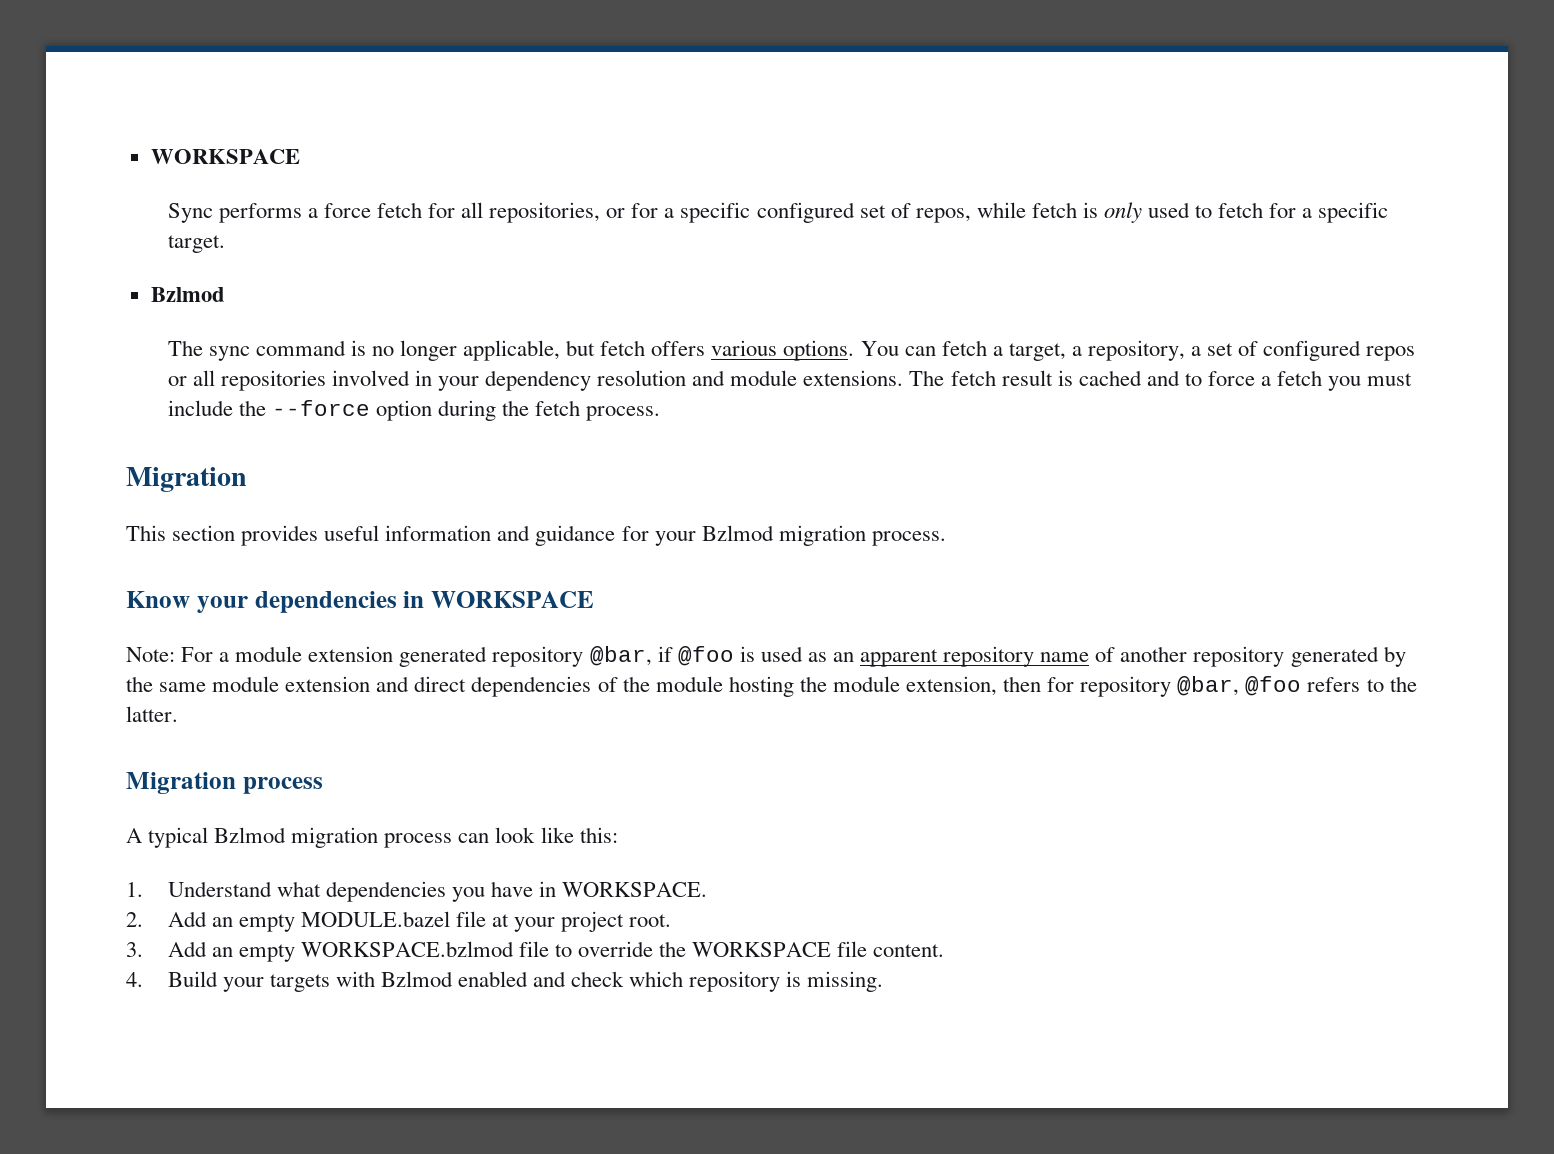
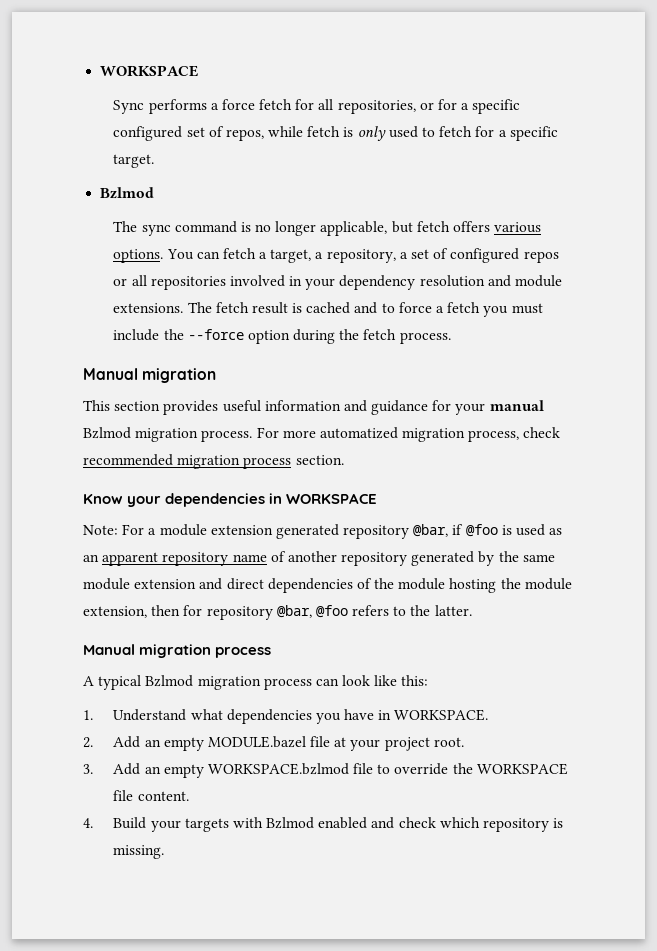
  The fetch result is cached and to force a fetch you must include the --force option during the fetch process.
- Migration
+ Manual migration
- This section provides useful information and guidance for your Bzlmod migration process.
+ This section provides useful information and guidance for your manual Bzlmod migration process. For more automatized migration process, check recommended migration process section.
- Migration process
+ Manual migration process

